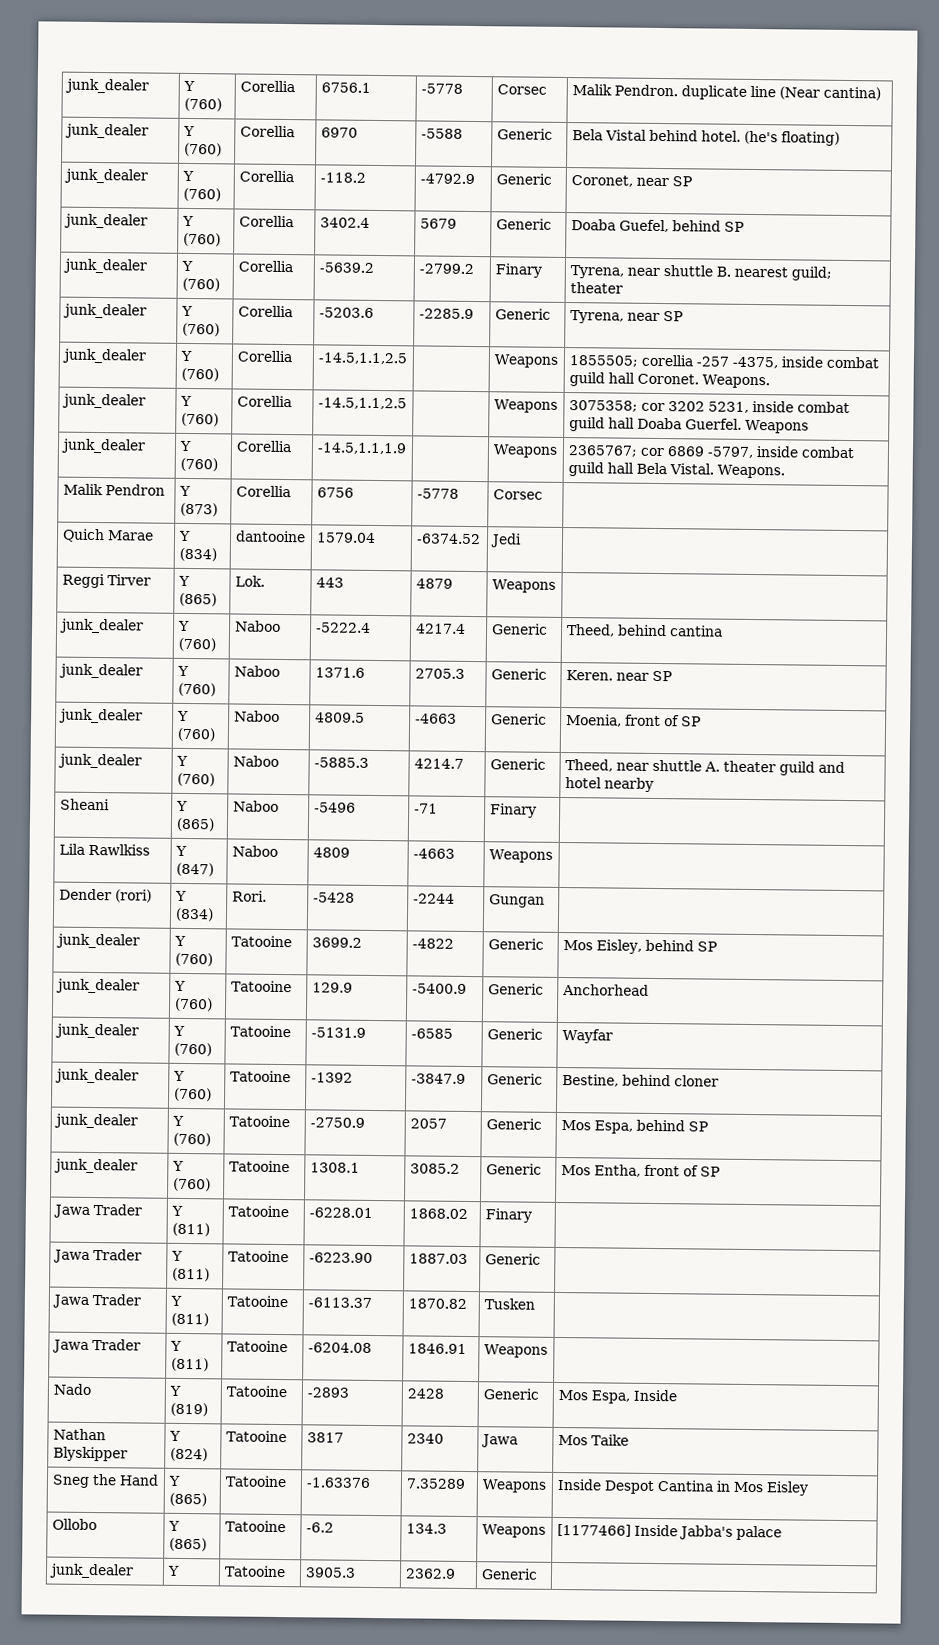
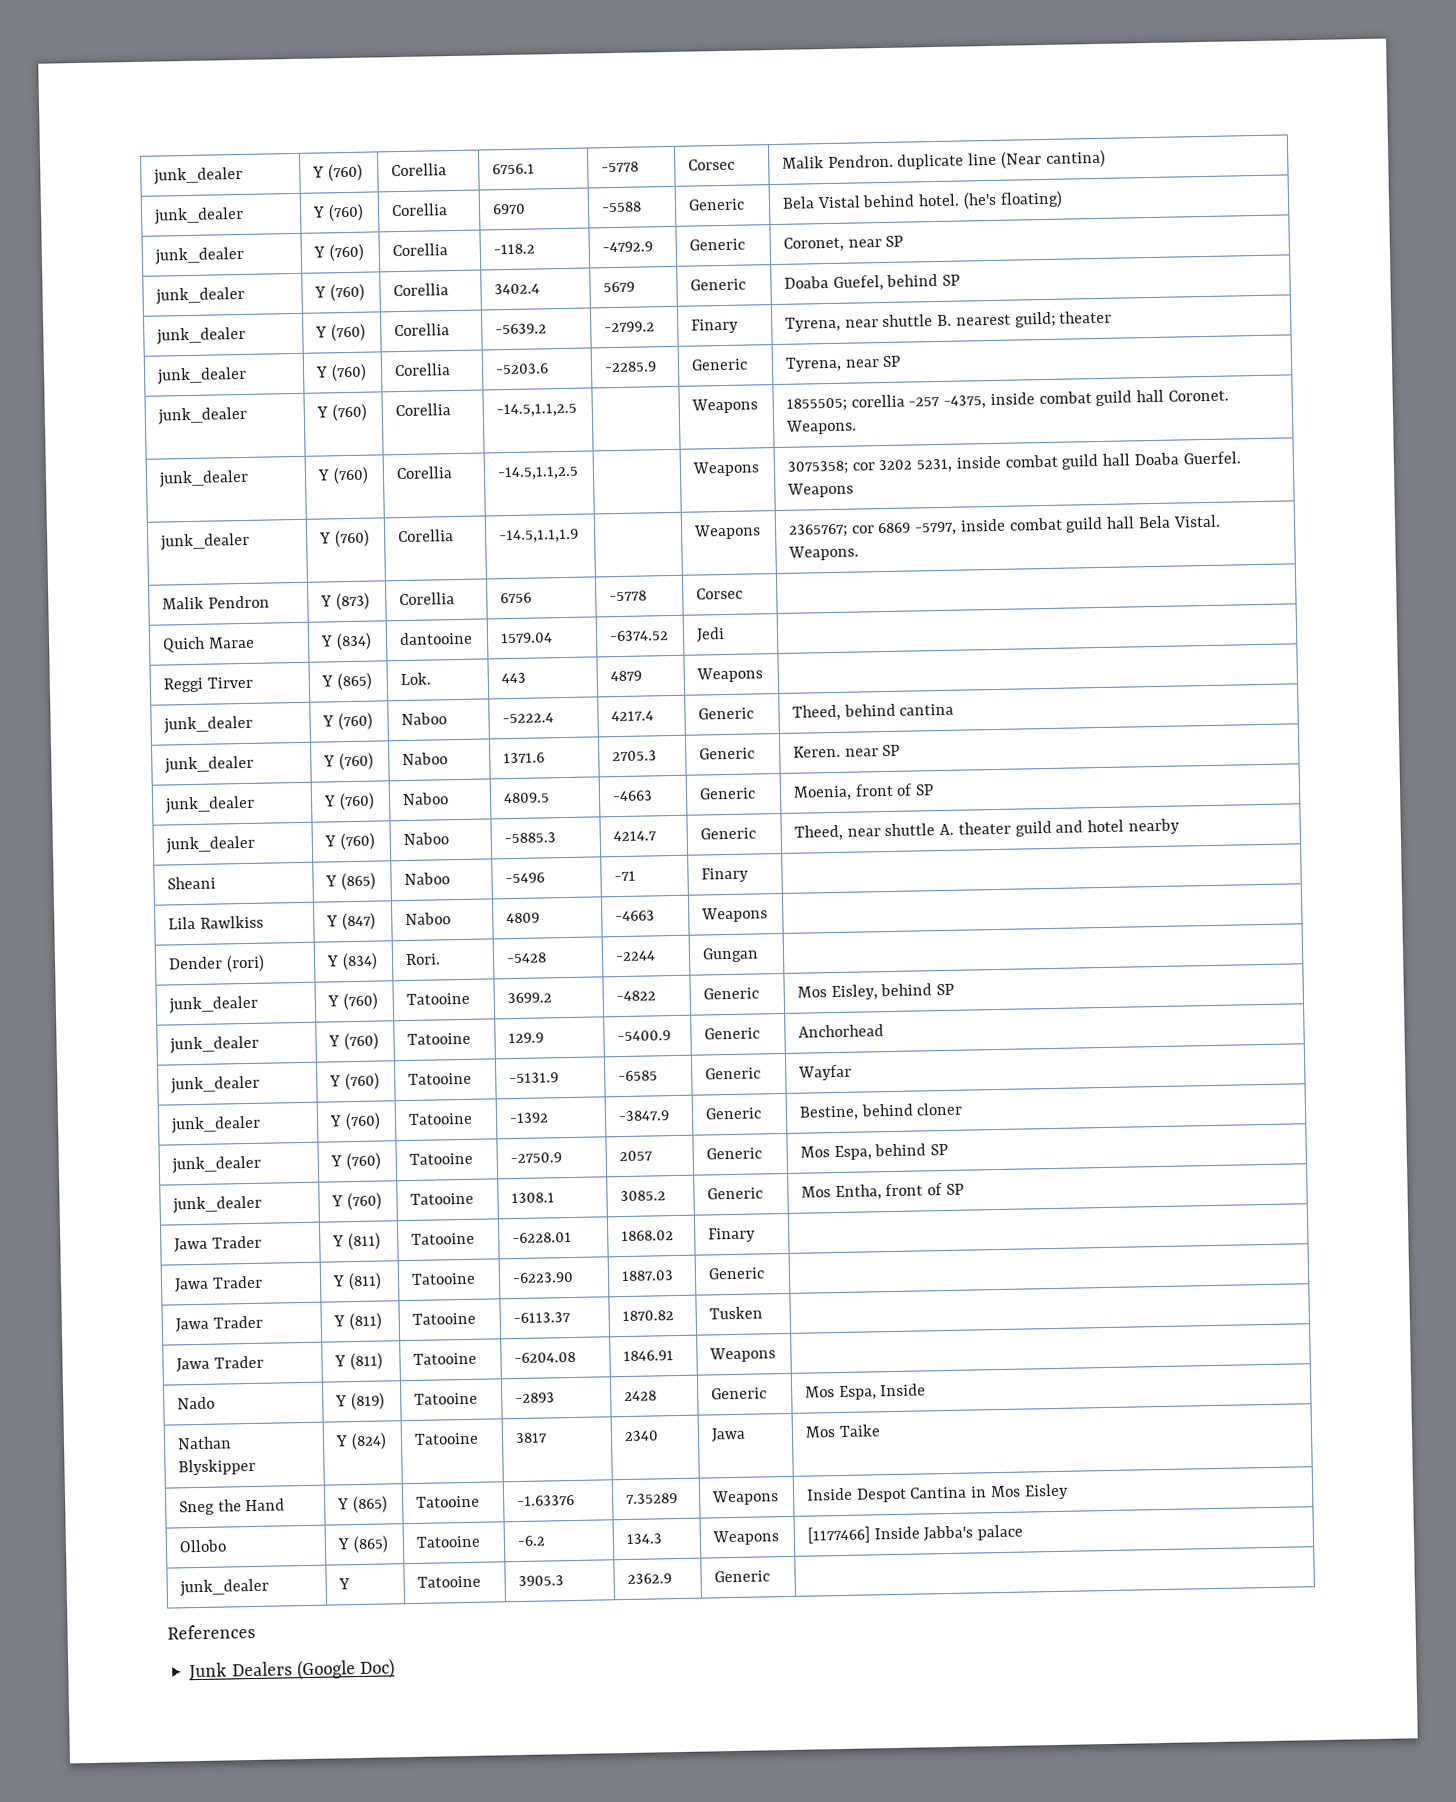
+ References
+ Junk Dealers (Google Doc)

